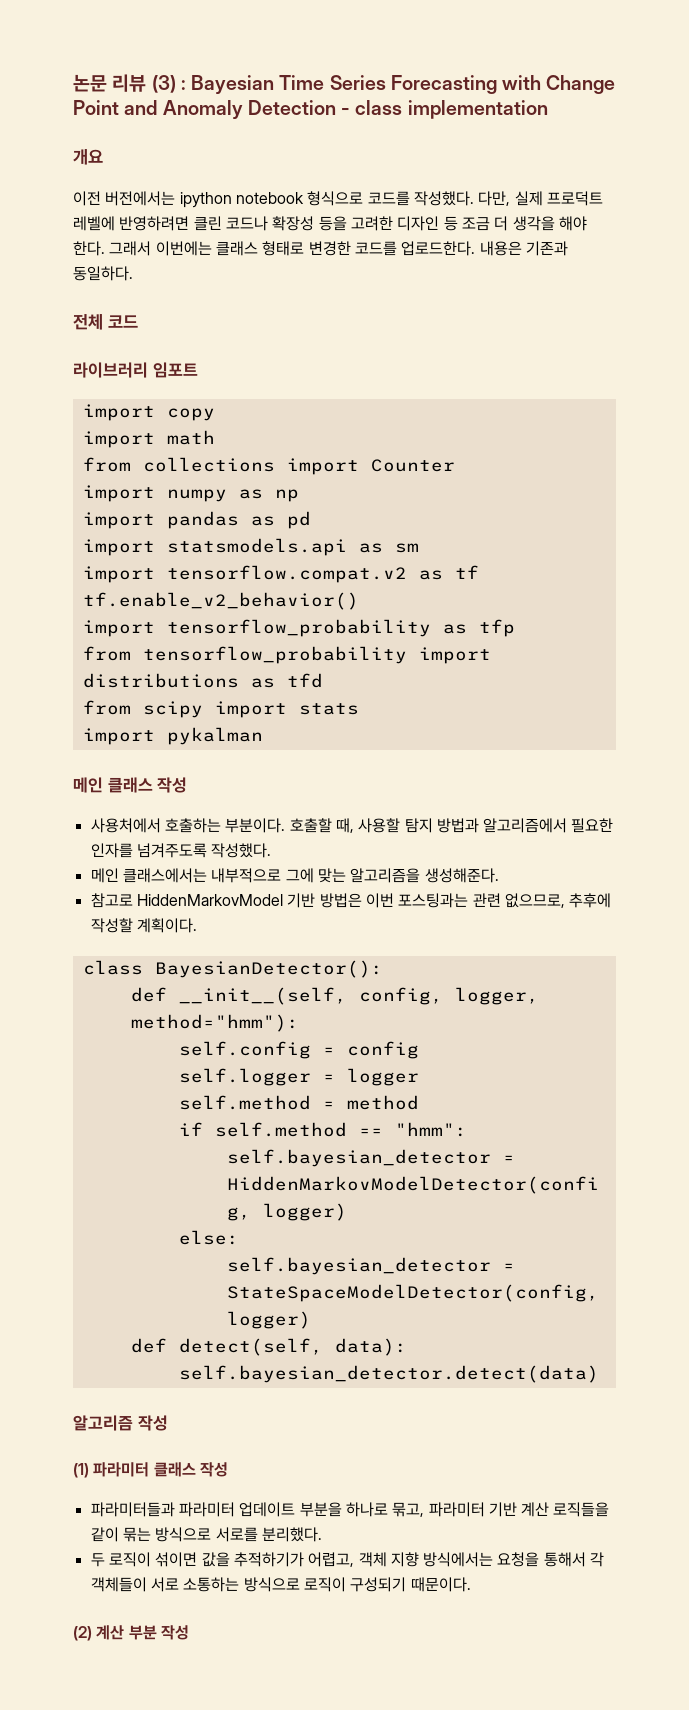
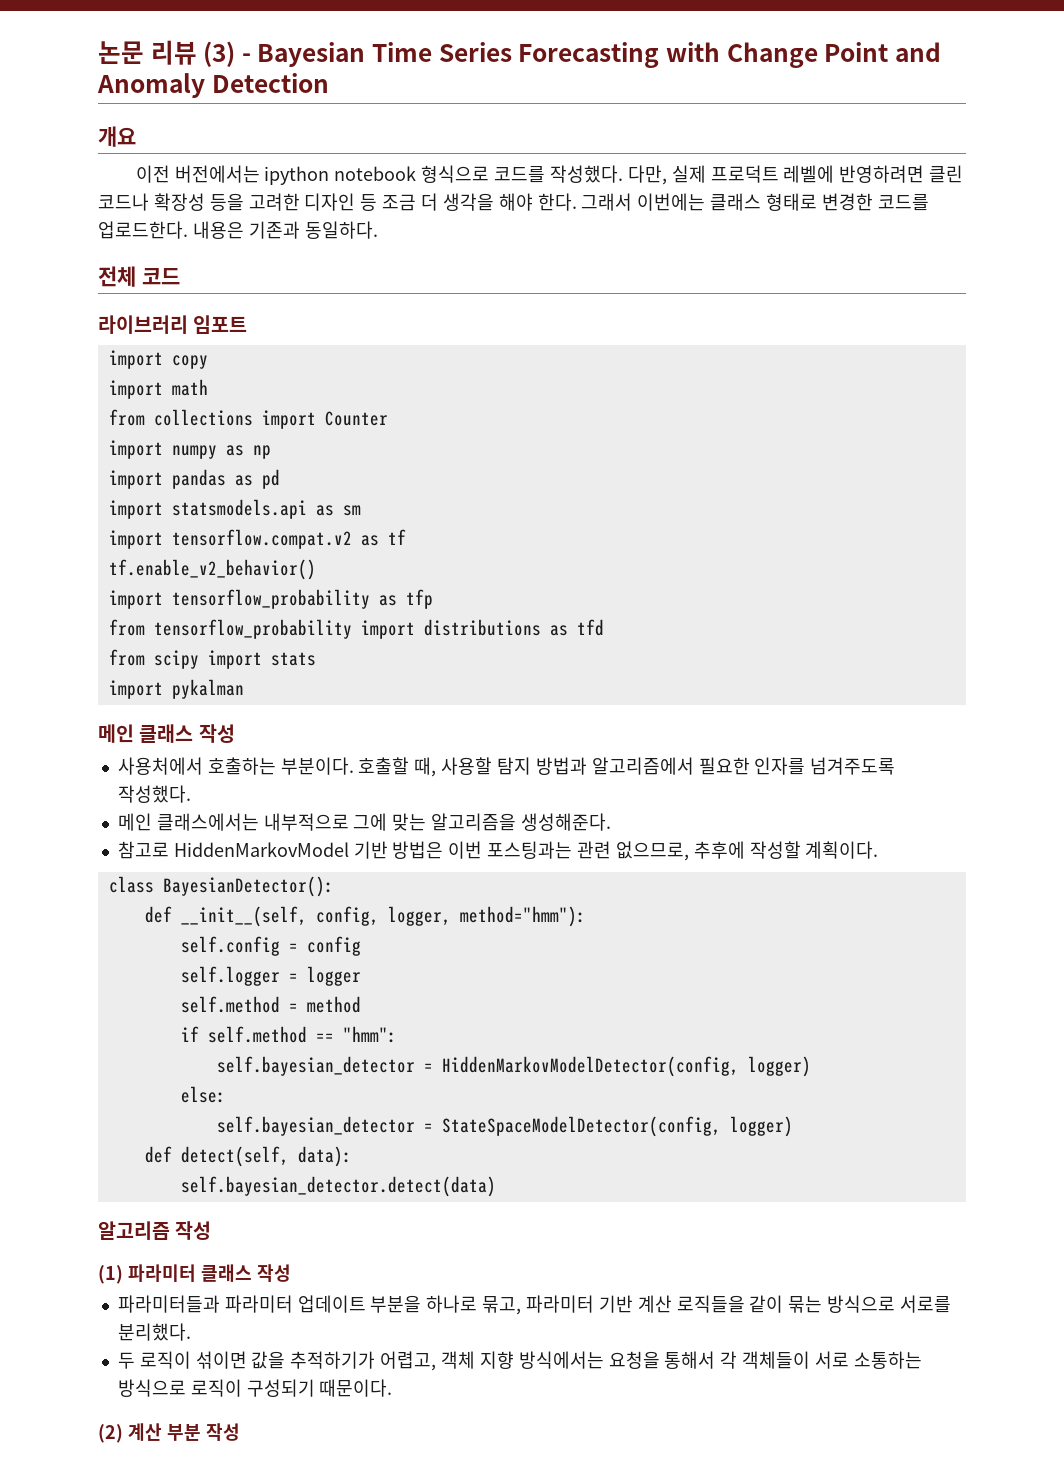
- 논문 리뷰 (3) : Bayesian Time Series Forecasting with Change Point and Anomaly Detection - class implementation
+ 논문 리뷰 (3) - Bayesian Time Series Forecasting with Change Point and Anomaly Detection

